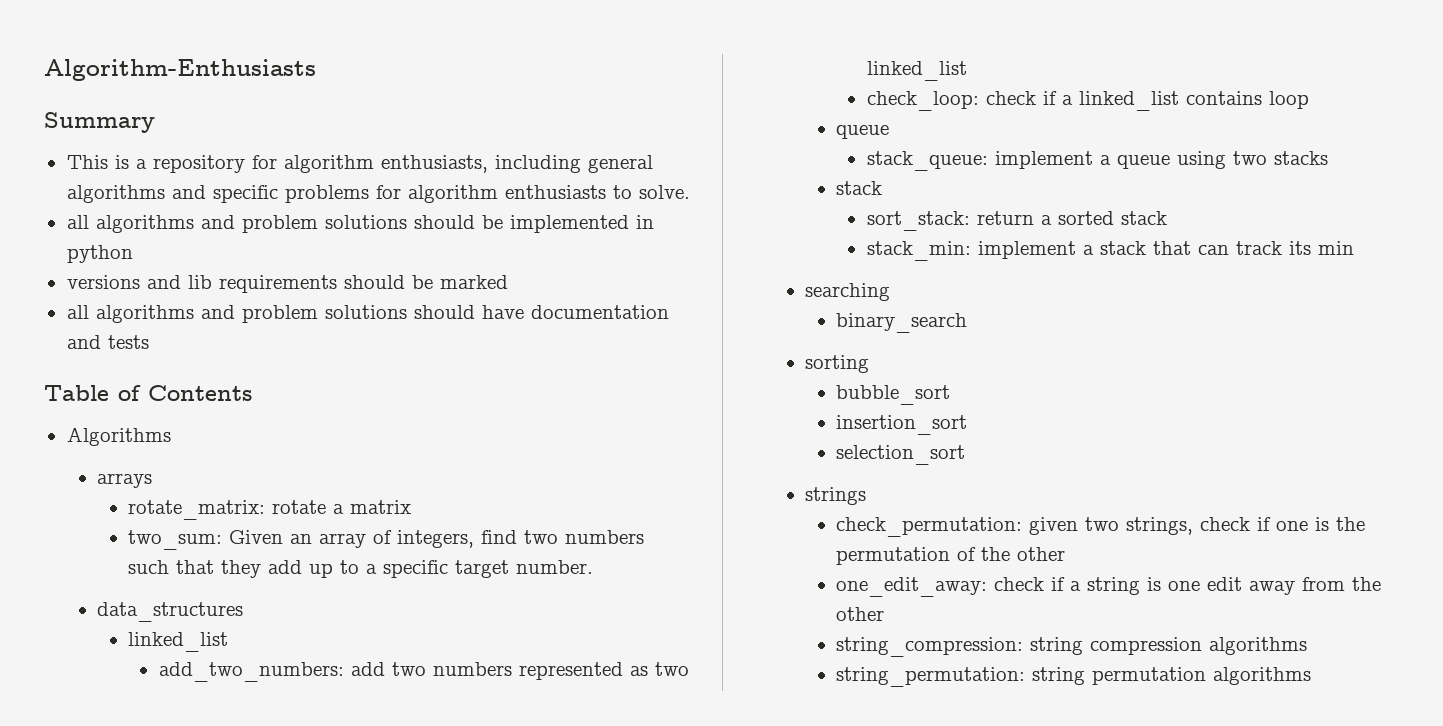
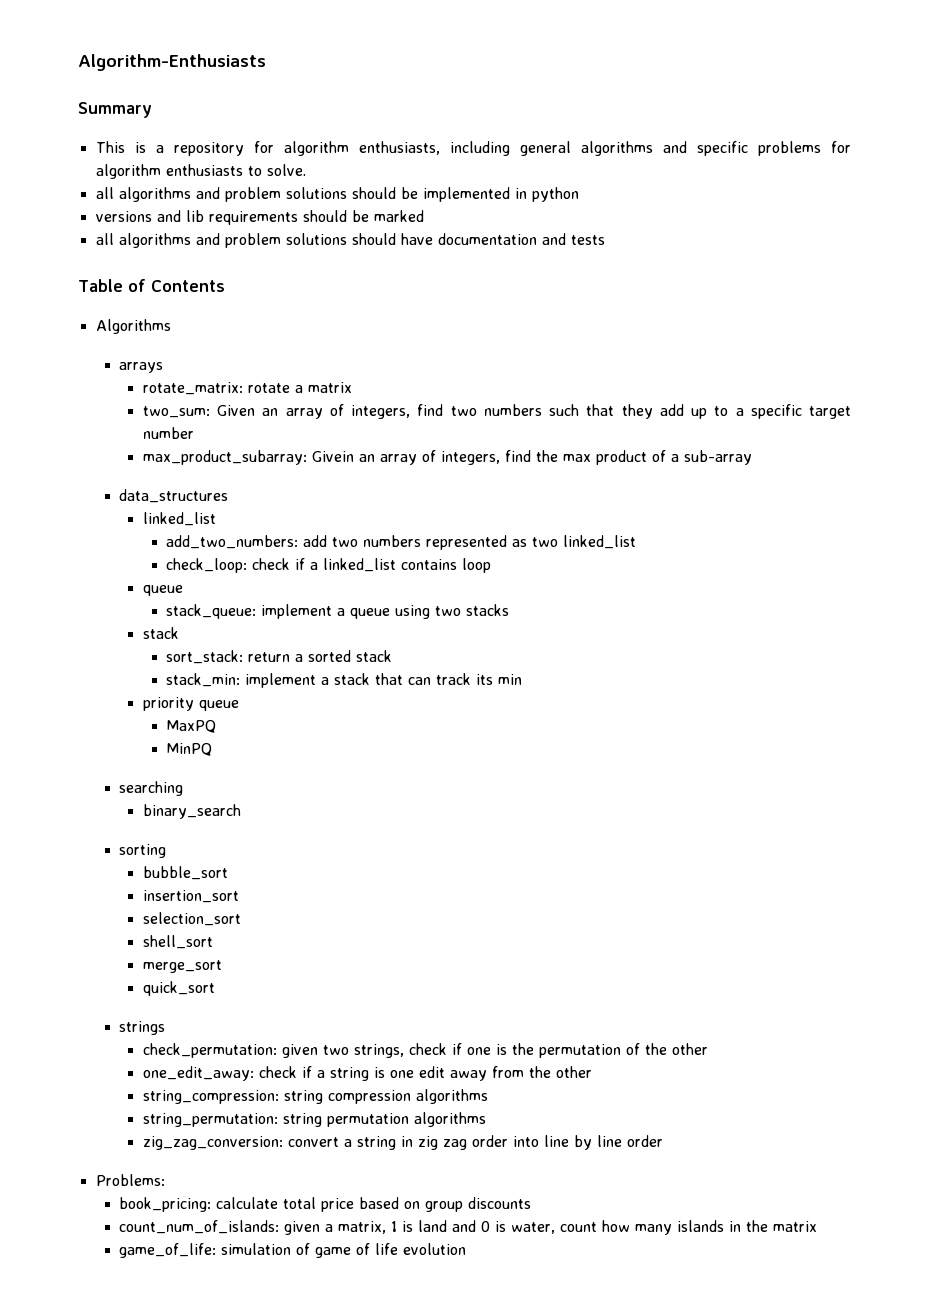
- two_sum: Given an array of integers, find two numbers such that they add up to a specific target number.
+ two_sum: Given an array of integers, find two numbers such that they add up to a specific target number
+ max_product_subarray: Givein an array of integers, find the max product of a sub-array
+ priority queue
+ MaxPQ
+ MinPQ
+ shell_sort
+ merge_sort
+ quick_sort
+ zig_zag_conversion: convert a string in zig zag order into line by line order
+ Problems:
+ book_pricing: calculate total price based on group discounts
+ count_num_of_islands: given a matrix, 1 is land and 0 is water, count how many islands in the matrix
+ game_of_life: simulation of game of life evolution

